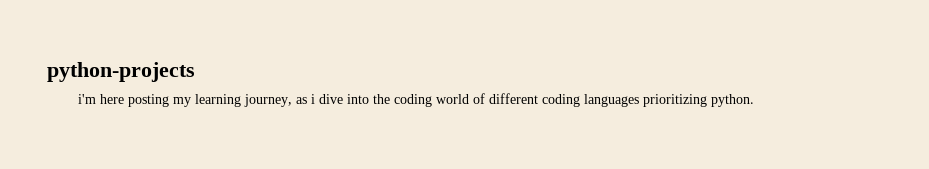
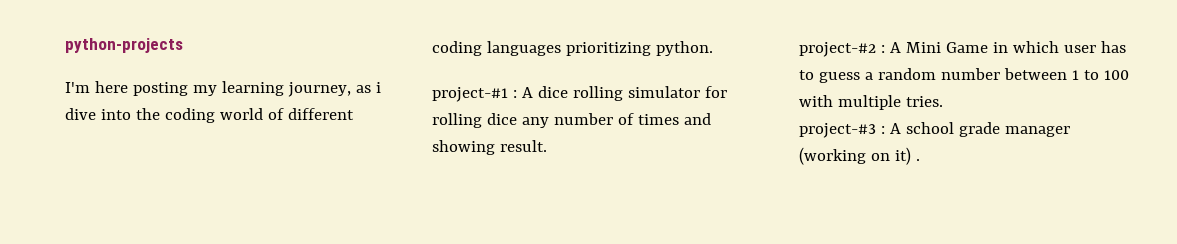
- i'm here posting my learning journey, as i dive into the coding world of different coding languages prioritizing python.
+ I'm here posting my learning journey, as i dive into the coding world of different coding languages prioritizing python.
+ project-#1 : A dice rolling simulator for rolling dice any number of times and showing result.
+ project-#2 : A Mini Game in which user has to guess a random number between 1 to 100 with multiple tries.
+ project-#3 : A school grade manager (working on it) .

